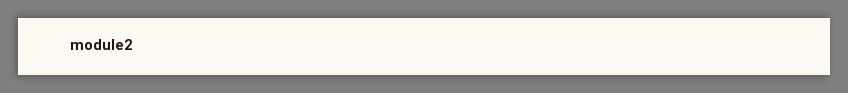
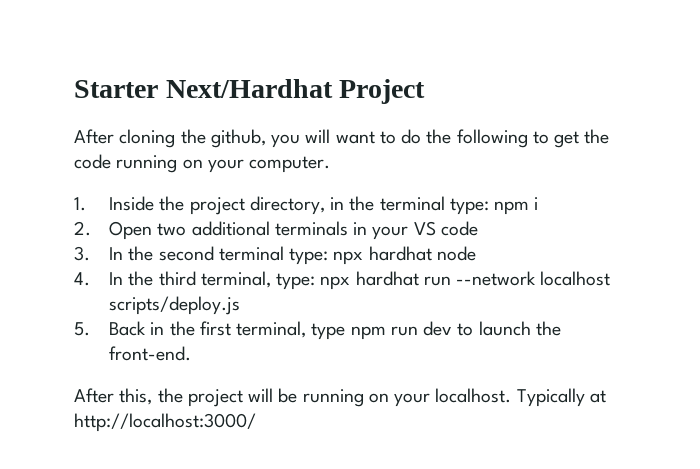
- module2
+ Starter Next/Hardhat Project
+ After cloning the github, you will want to do the following to get the code running on your computer.
+ 1. Inside the project directory, in the terminal type: npm i
+ 2. Open two additional terminals in your VS code
+ 3. In the second terminal type: npx hardhat node
+ 4. In the third terminal, type: npx hardhat run --network localhost scripts/deploy.js
+ 5. Back in the first terminal, type npm run dev to launch the front-end.
+ After this, the project will be running on your localhost. Typically at http://localhost:3000/

